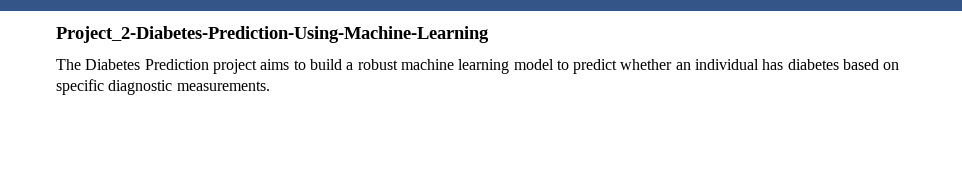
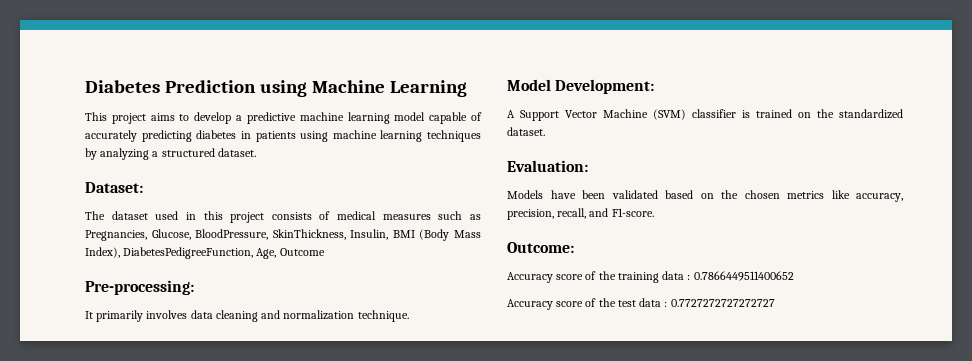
- Project_2-Diabetes-Prediction-Using-Machine-Learning
- The Diabetes Prediction project aims to build a robust machine learning model to predict whether an individual has diabetes based on specific diagnostic measurements.
+ Diabetes Prediction using Machine Learning
+ This project aims to develop a predictive machine learning model capable of accurately predicting diabetes in patients using machine learning techniques by analyzing a structured dataset.
+ Dataset:
+ The dataset used in this project consists of medical measures such as Pregnancies, Glucose, BloodPressure, SkinThickness, Insulin, BMI (Body Mass Index), DiabetesPedigreeFunction, Age, Outcome
+ Pre-processing:
+ It primarily involves data cleaning and normalization technique.
+ Model Development:
+ A Support Vector Machine (SVM) classifier is trained on the standardized dataset.
+ Evaluation:
+ Models have been validated based on the chosen metrics like accuracy, precision, recall, and F1-score.
+ Outcome:
+ Accuracy score of the training data : 0.7866449511400652
+ Accuracy score of the test data : 0.7727272727272727

